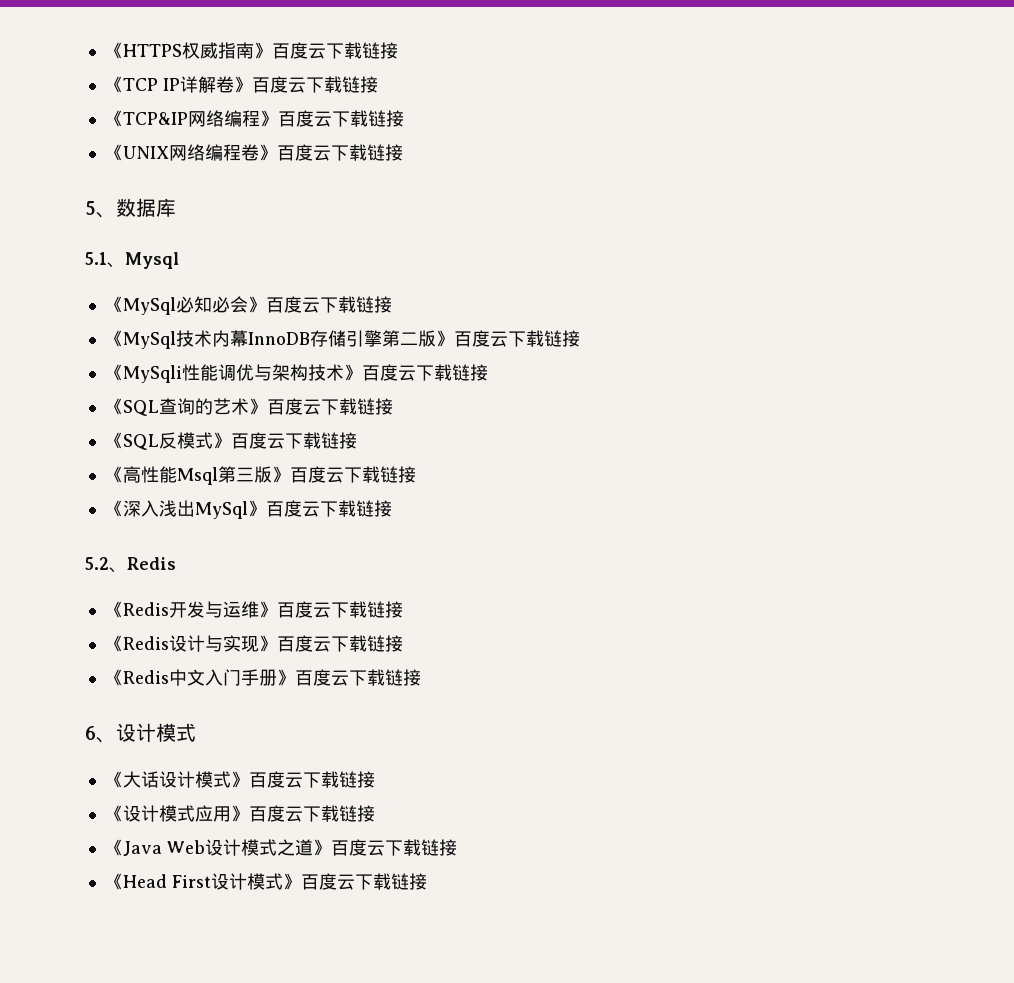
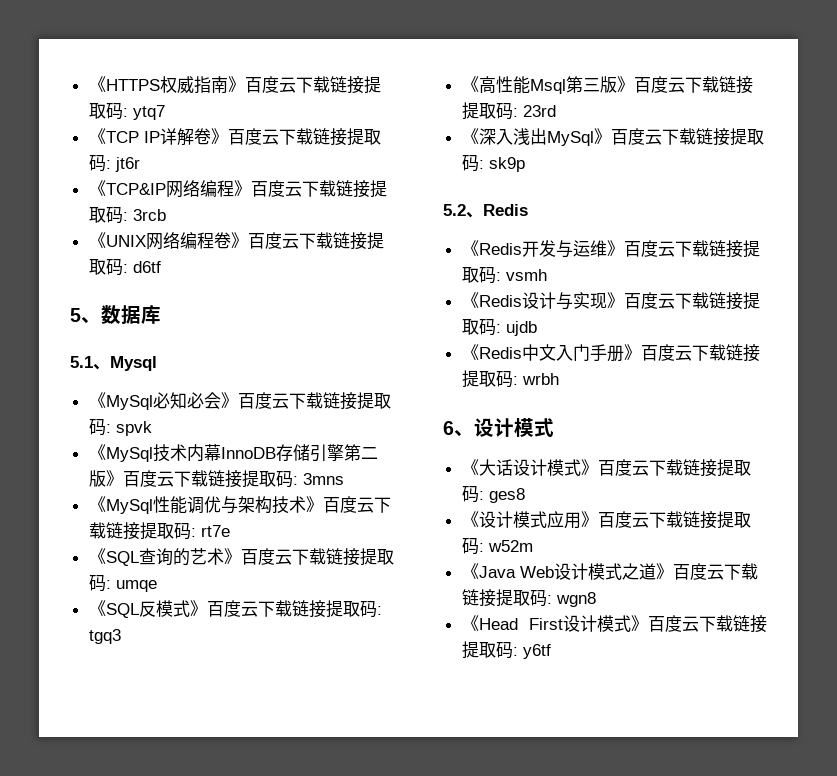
- 《HTTPS权威指南》百度云下载链接
+ 《HTTPS权威指南》百度云下载链接提取码: ytq7
- 《TCP IP详解卷》百度云下载链接
+ 《TCP IP详解卷》百度云下载链接提取码: jt6r
- 《TCP&IP网络编程》百度云下载链接
+ 《TCP&IP网络编程》百度云下载链接提取码: 3rcb
- 《UNIX网络编程卷》百度云下载链接
+ 《UNIX网络编程卷》百度云下载链接提取码: d6tf
- 《MySql必知必会》百度云下载链接
+ 《MySql必知必会》百度云下载链接提取码: spvk
- 《MySql技术内幕InnoDB存储引擎第二版》百度云下载链接
- 《MySqli性能调优与架构技术》百度云下载链接
+ 《MySql技术内幕InnoDB存储引擎第二版》百度云下载链接提取码: 3mns
+ 《MySql性能调优与架构技术》百度云下载链接提取码: rt7e
- 《SQL查询的艺术》百度云下载链接
+ 《SQL查询的艺术》百度云下载链接提取码: umqe
- 《SQL反模式》百度云下载链接
+ 《SQL反模式》百度云下载链接提取码: tgq3
- 《高性能Msql第三版》百度云下载链接
+ 《高性能Msql第三版》百度云下载链接提取码: 23rd
- 《深入浅出MySql》百度云下载链接
+ 《深入浅出MySql》百度云下载链接提取码: sk9p
- 《Redis开发与运维》百度云下载链接
+ 《Redis开发与运维》百度云下载链接提取码: vsmh
- 《Redis设计与实现》百度云下载链接
+ 《Redis设计与实现》百度云下载链接提取码: ujdb
- 《Redis中文入门手册》百度云下载链接
+ 《Redis中文入门手册》百度云下载链接提取码: wrbh
- 《大话设计模式》百度云下载链接
+ 《大话设计模式》百度云下载链接提取码: ges8
- 《设计模式应用》百度云下载链接
+ 《设计模式应用》百度云下载链接提取码: w52m
- 《Java Web设计模式之道》百度云下载链接
+ 《Java Web设计模式之道》百度云下载链接提取码: wgn8
- 《Head First设计模式》百度云下载链接
+ 《Head First设计模式》百度云下载链接提取码: y6tf

